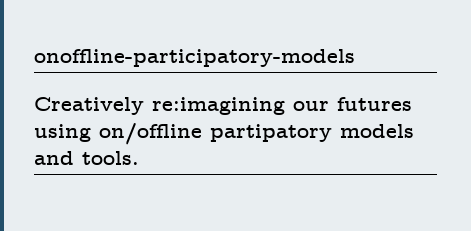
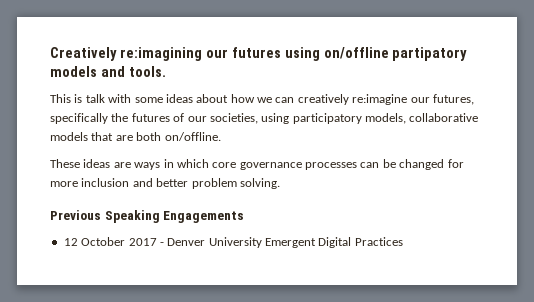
- onoffline-participatory-models
+ This is talk with some ideas about how we can creatively re:imagine our futures, specifically the futures of our societies, using participatory models, collaborative models that are both on/offline.
+ These ideas are ways in which core governance processes can be changed for more inclusion and better problem solving.
+ Previous Speaking Engagements
+ 12 October 2017 - Denver University Emergent Digital Practices

